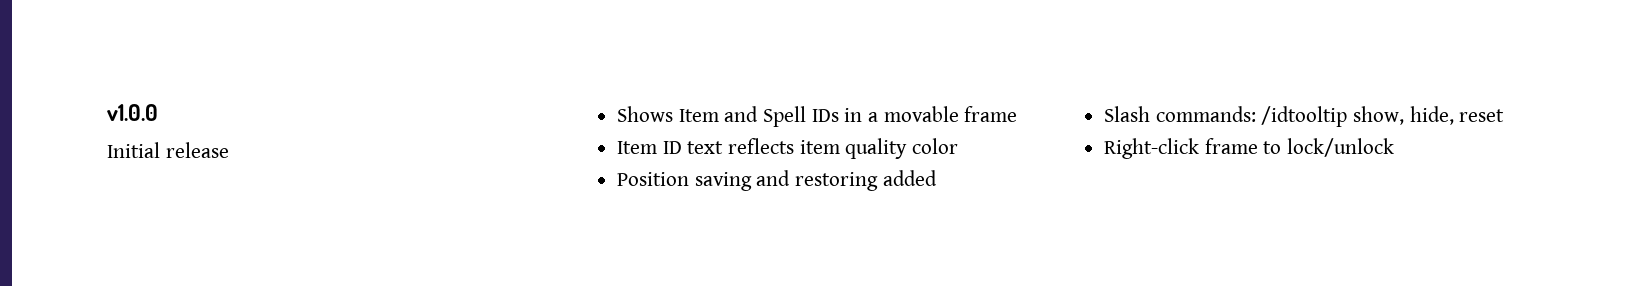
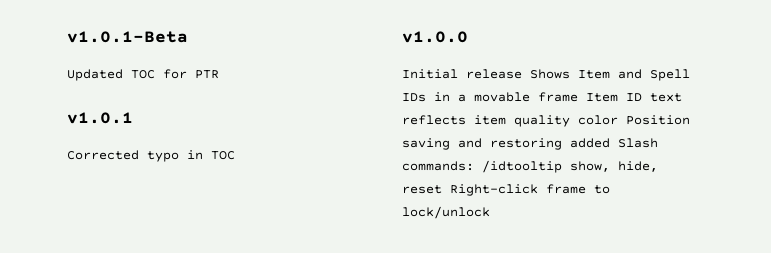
+ v1.0.1-Beta
+ Updated TOC for PTR
+ v1.0.1
+ Corrected typo in TOC
- Initial release
- Shows Item and Spell IDs in a movable frame
- Item ID text reflects item quality color
- Position saving and restoring added
- Slash commands: /idtooltip show, hide, reset
- Right-click frame to lock/unlock
+ Initial release Shows Item and Spell IDs in a movable frame Item ID text reflects item quality color Position saving and restoring added Slash commands: /idtooltip show, hide, reset Right-click frame to lock/unlock

